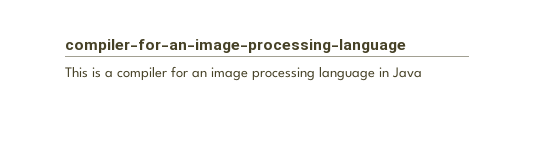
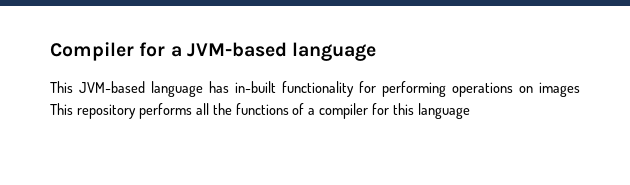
- compiler-for-an-image-processing-language
- This is a compiler for an image processing language in Java
+ Compiler for a JVM-based language
+ This JVM-based language has in-built functionality for performing operations on images This repository performs all the functions of a compiler for this language

